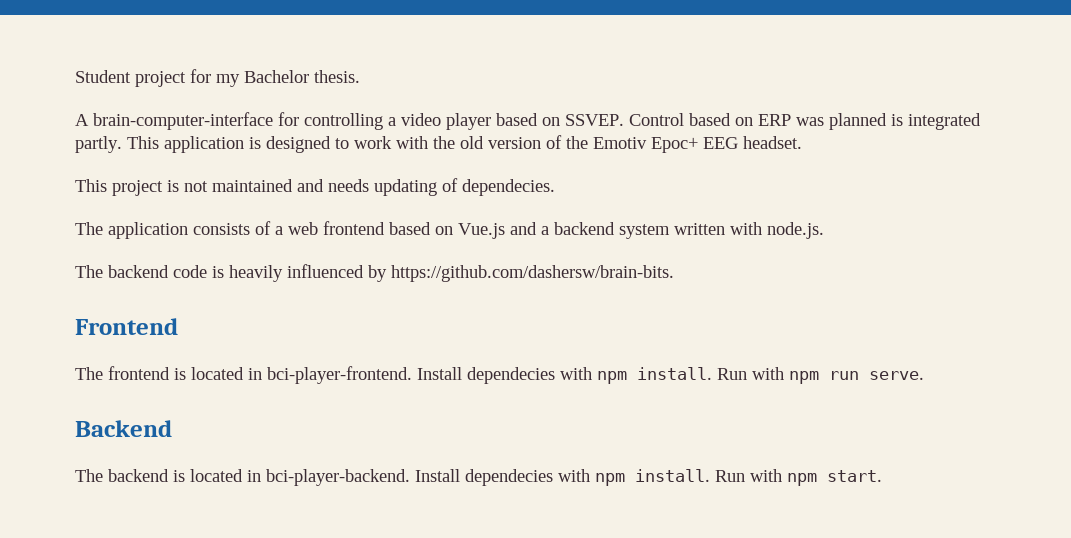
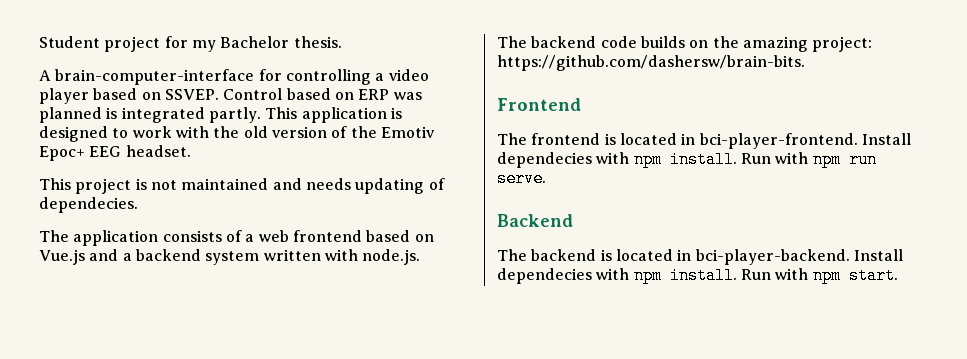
- The backend code is heavily influenced by https://github.com/dashersw/brain-bits.
+ The backend code builds on the amazing project: https://github.com/dashersw/brain-bits.

